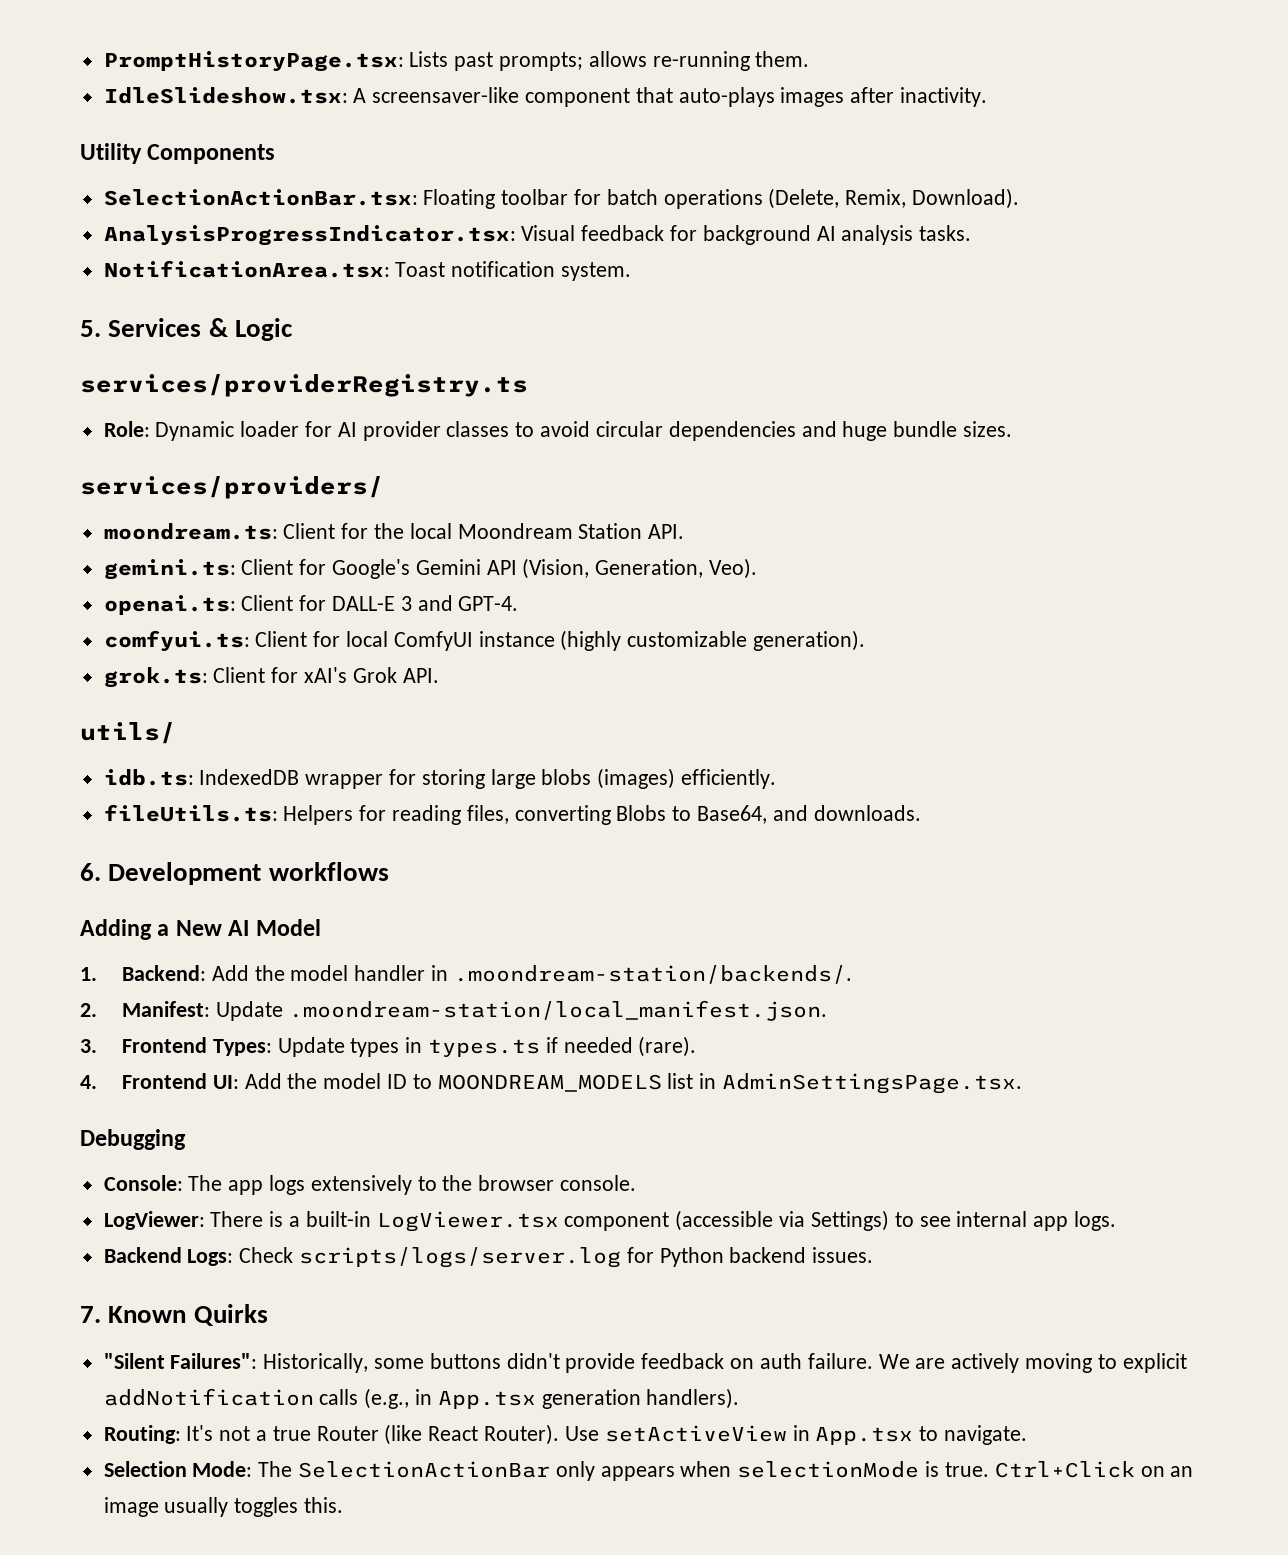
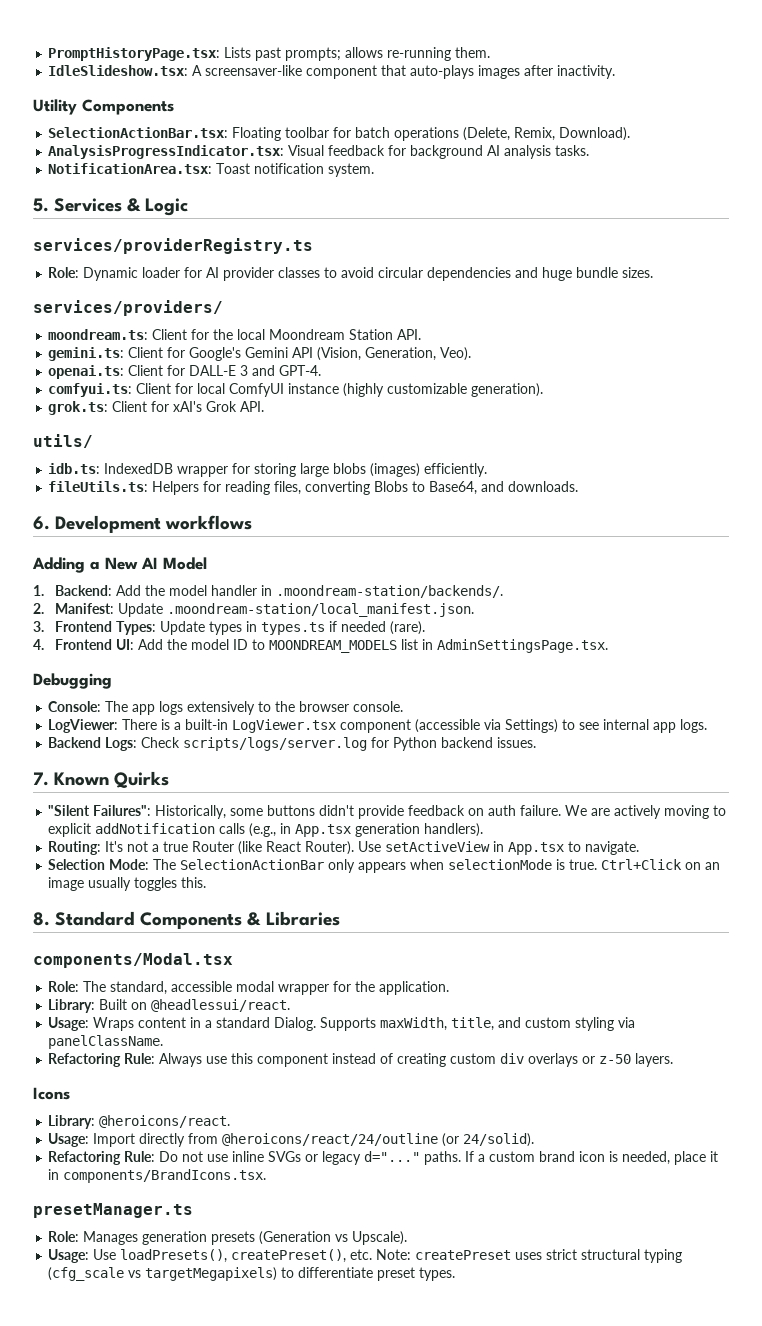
+ 8. Standard Components & Libraries
+ components/Modal.tsx
+ Role: The standard, accessible modal wrapper for the application.
+ Library: Built on @headlessui/react.
+ Usage: Wraps content in a standard Dialog. Supports maxWidth, title, and custom styling via panelClassName.
+ Refactoring Rule: Always use this component instead of creating custom div overlays or z-50 layers.
+ Icons
+ Library: @heroicons/react.
+ Usage: Import directly from @heroicons/react/24/outline (or 24/solid).
+ Refactoring Rule: Do not use inline SVGs or legacy d="..." paths. If a custom brand icon is needed, place it in components/BrandIcons.tsx.
+ presetManager.ts
+ Role: Manages generation presets (Generation vs Upscale).
+ Usage: Use loadPresets(), createPreset(), etc. Note: createPreset uses strict structural typing (cfg_scale vs targetMegapixels) to differentiate preset types.

